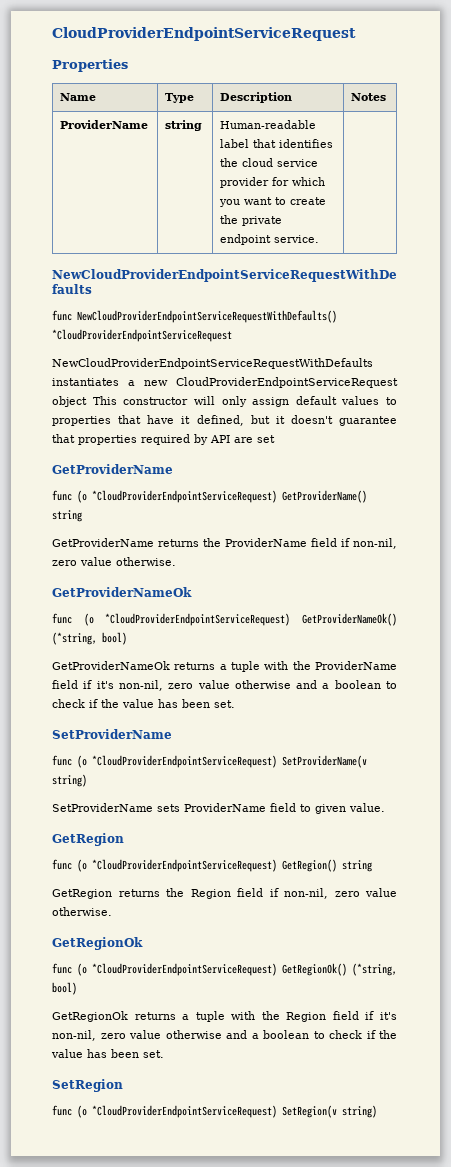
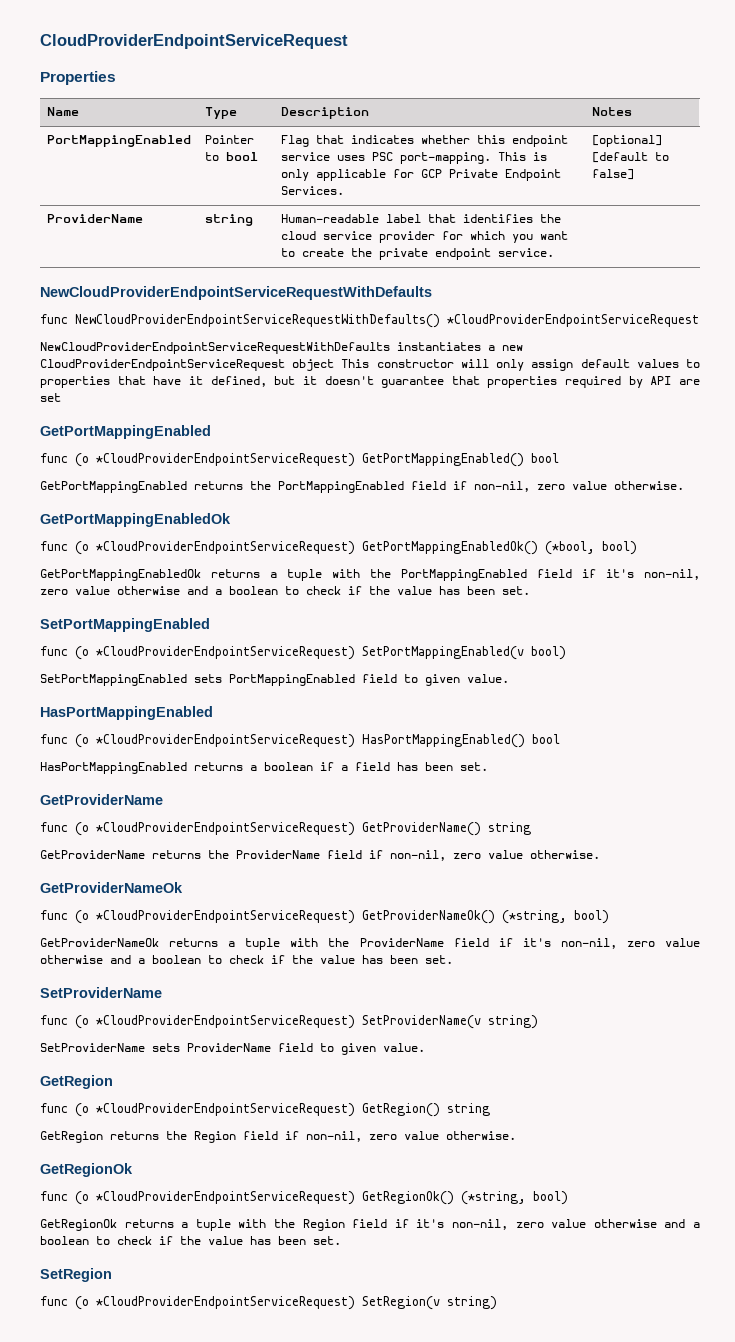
+ PortMappingEnabled | Pointer to bool | Flag that indicates whether this endpoint service uses PSC port-mapping. This is only applicable for GCP Private Endpoint Services. | [optional] [default to false]
  NewCloudProviderEndpointServiceRequestWithDefaults instantiates a new CloudProviderEndpointServiceRequest object This constructor will only assign default values to properties that have it defined, but it doesn't guarantee that properties required by API are set
+ GetPortMappingEnabled
+ func (o *CloudProviderEndpointServiceRequest) GetPortMappingEnabled() bool
+ GetPortMappingEnabled returns the PortMappingEnabled field if non-nil, zero value otherwise.
+ GetPortMappingEnabledOk
+ func (o *CloudProviderEndpointServiceRequest) GetPortMappingEnabledOk() (*bool, bool)
+ GetPortMappingEnabledOk returns a tuple with the PortMappingEnabled field if it's non-nil, zero value otherwise and a boolean to check if the value has been set.
+ SetPortMappingEnabled
+ func (o *CloudProviderEndpointServiceRequest) SetPortMappingEnabled(v bool)
+ SetPortMappingEnabled sets PortMappingEnabled field to given value.
+ HasPortMappingEnabled
+ func (o *CloudProviderEndpointServiceRequest) HasPortMappingEnabled() bool
+ HasPortMappingEnabled returns a boolean if a field has been set.

